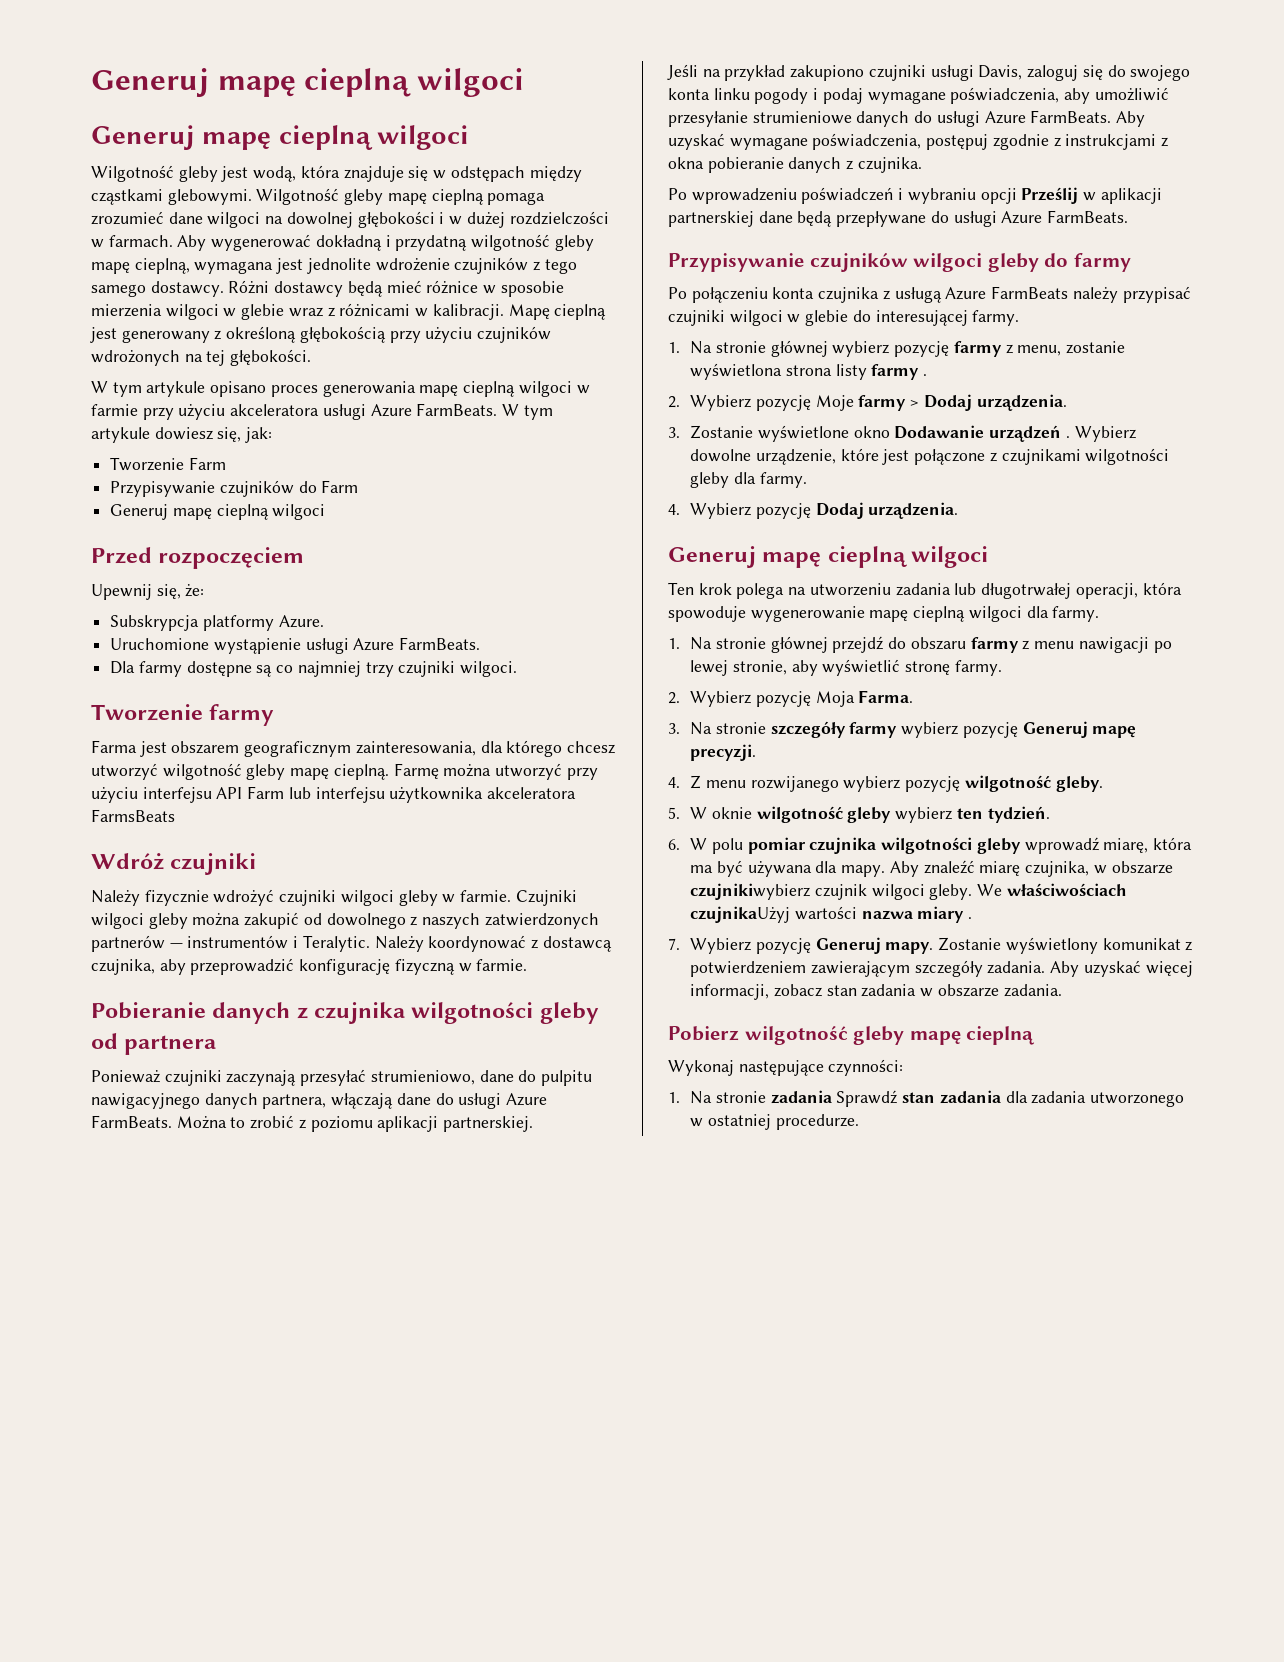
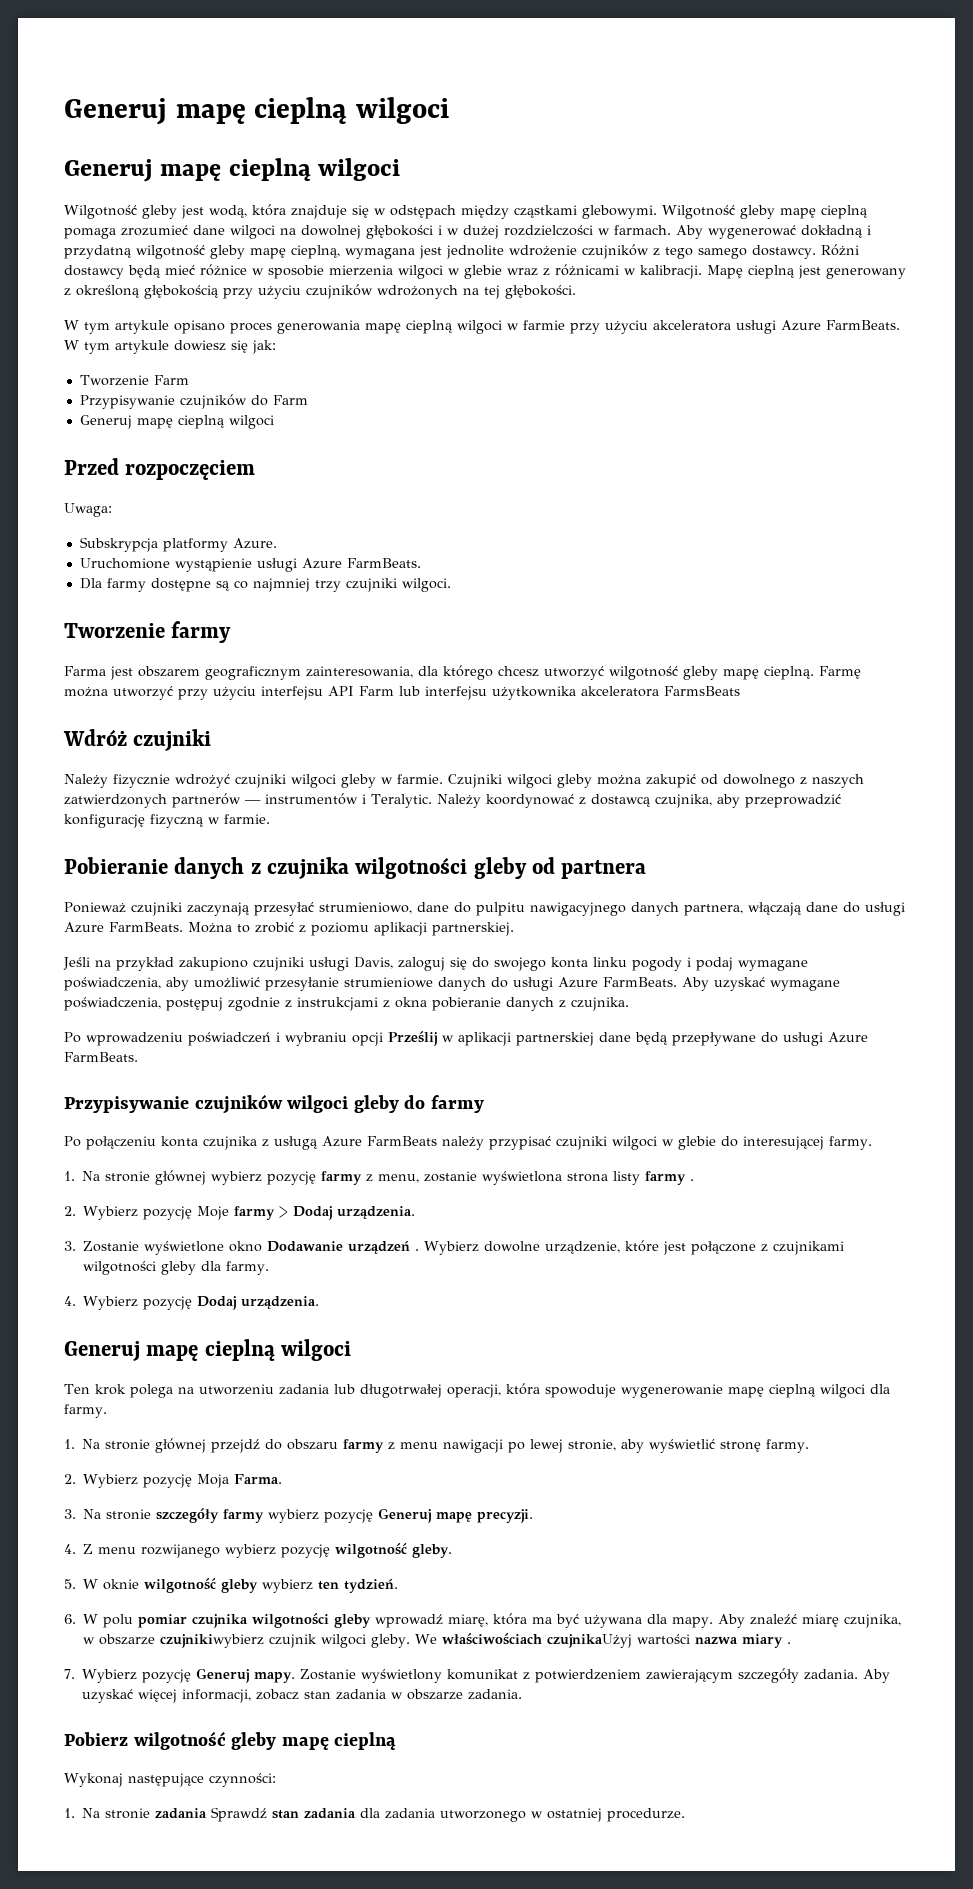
- W tym artykule dowiesz się, jak:
+ W tym artykule dowiesz się jak:
- Upewnij się, że:
+ Uwaga:

